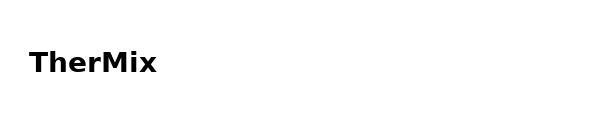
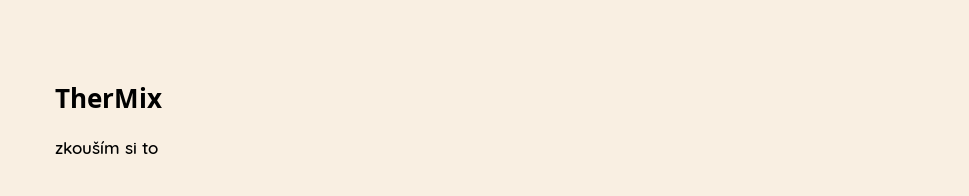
+ zkouším si to

